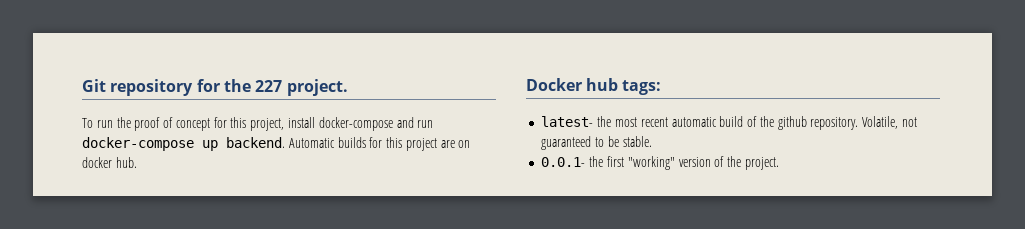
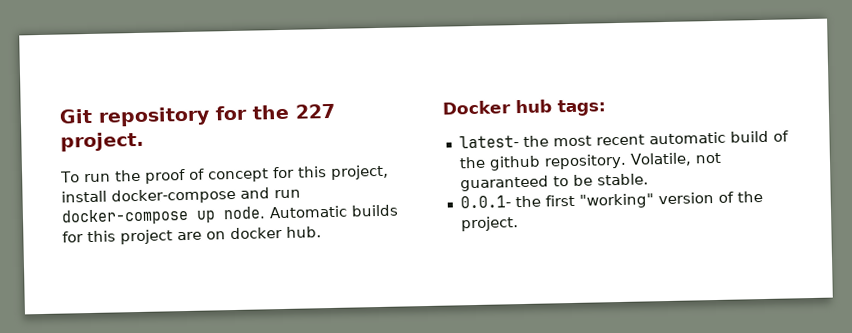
- To run the proof of concept for this project, install docker-compose and run docker-compose up backend.
+ To run the proof of concept for this project, install docker-compose and run docker-compose up node.

